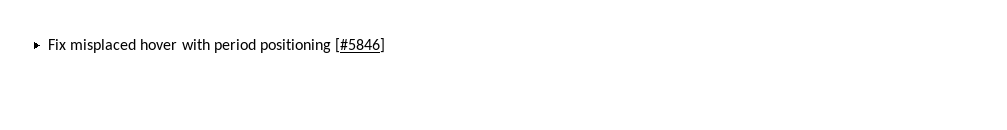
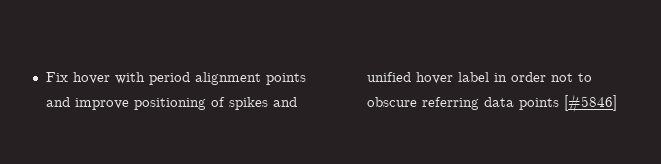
- Fix misplaced hover with period positioning [#5846]
+ Fix hover with period alignment points and improve positioning of spikes and unified hover label in order not to obscure referring data points [#5846]

